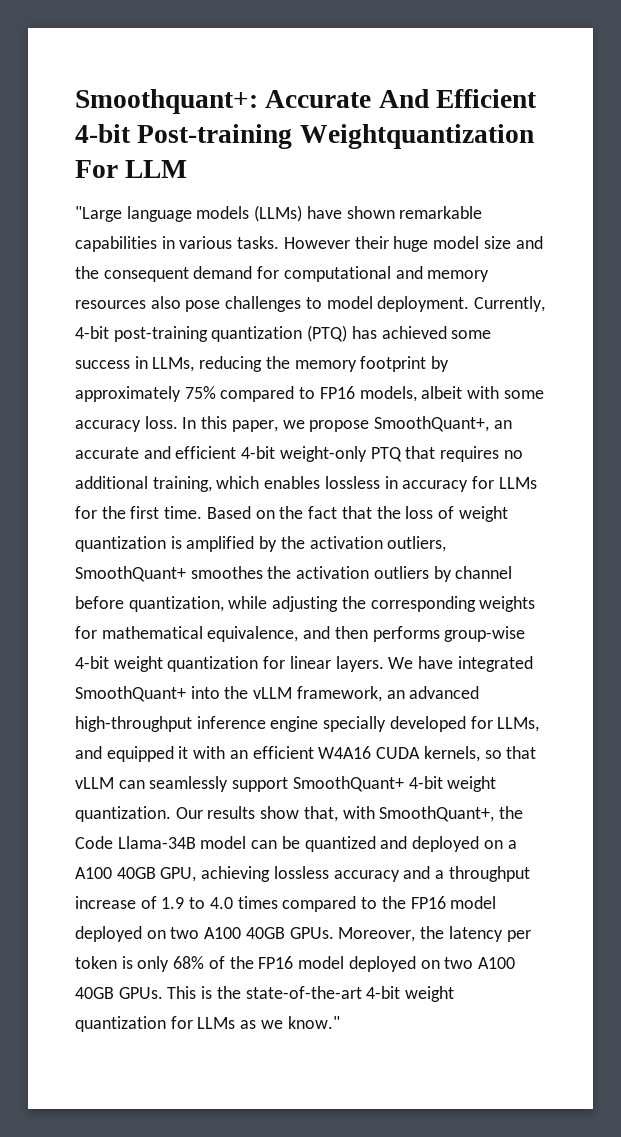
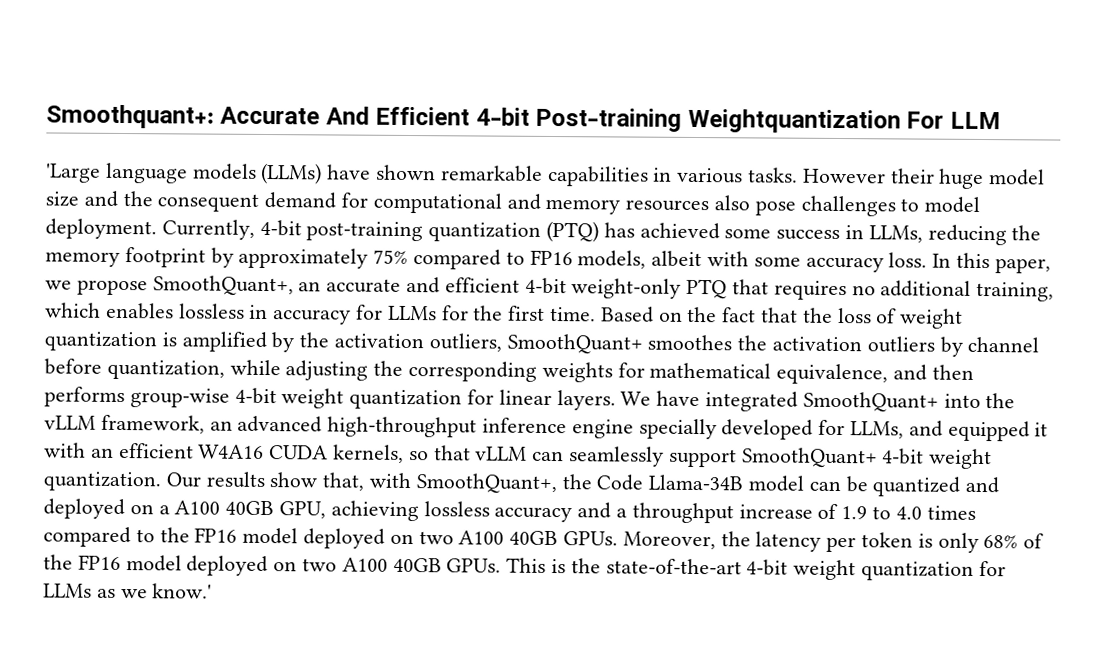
- "Large language models (LLMs) have shown remarkable capabilities in various tasks.
+ 'Large language models (LLMs) have shown remarkable capabilities in various tasks.
- This is the state-of-the-art 4-bit weight quantization for LLMs as we know."
+ This is the state-of-the-art 4-bit weight quantization for LLMs as we know.'

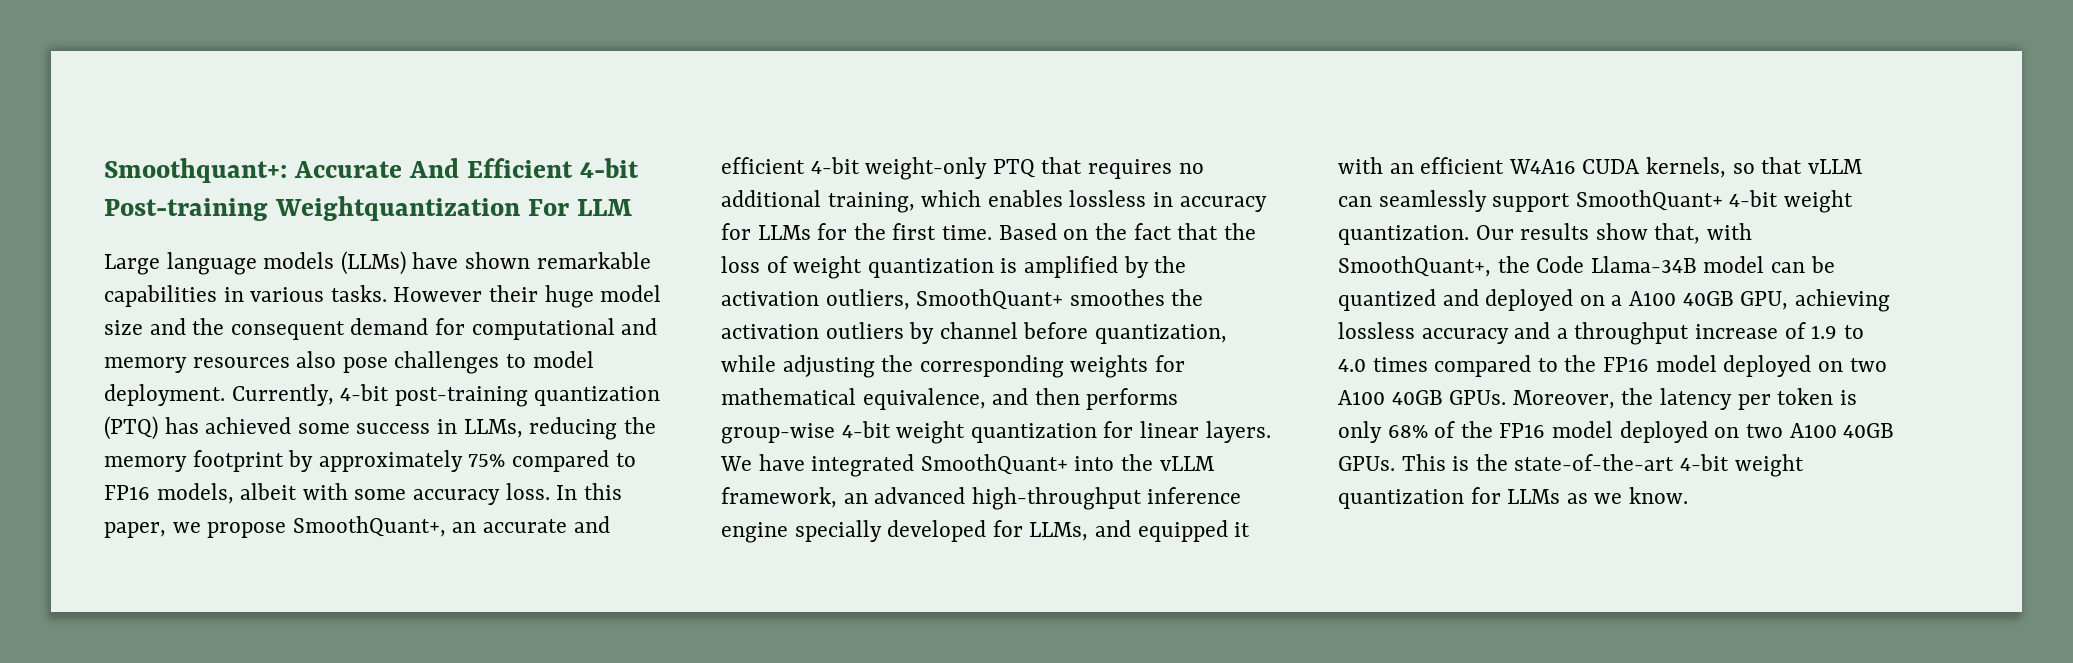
- 'Large language models (LLMs) have shown remarkable capabilities in various tasks.
+ Large language models (LLMs) have shown remarkable capabilities in various tasks.
- This is the state-of-the-art 4-bit weight quantization for LLMs as we know.'
+ This is the state-of-the-art 4-bit weight quantization for LLMs as we know.

